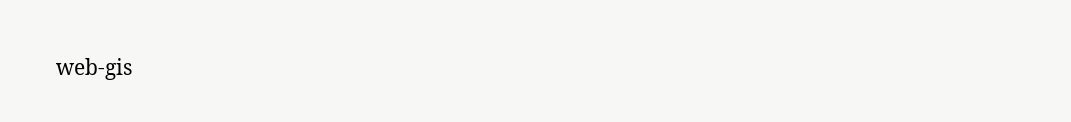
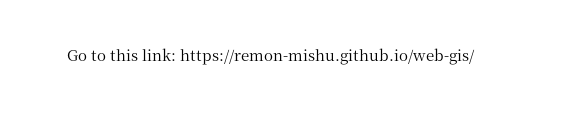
- web-gis
+ Go to this link: https://remon-mishu.github.io/web-gis/

